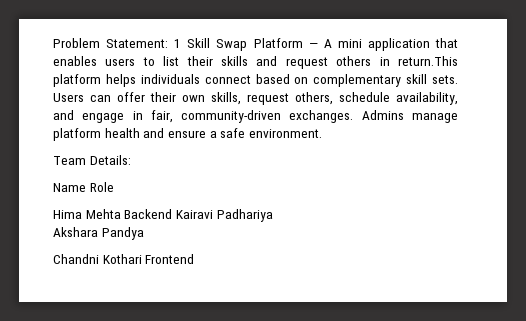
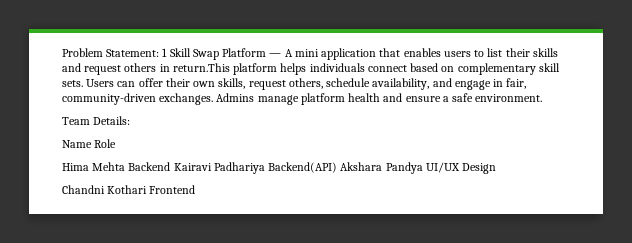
- Hima Mehta Backend Kairavi Padhariya
- Akshara Pandya
+ Hima Mehta Backend Kairavi Padhariya Backend(API) Akshara Pandya UI/UX Design

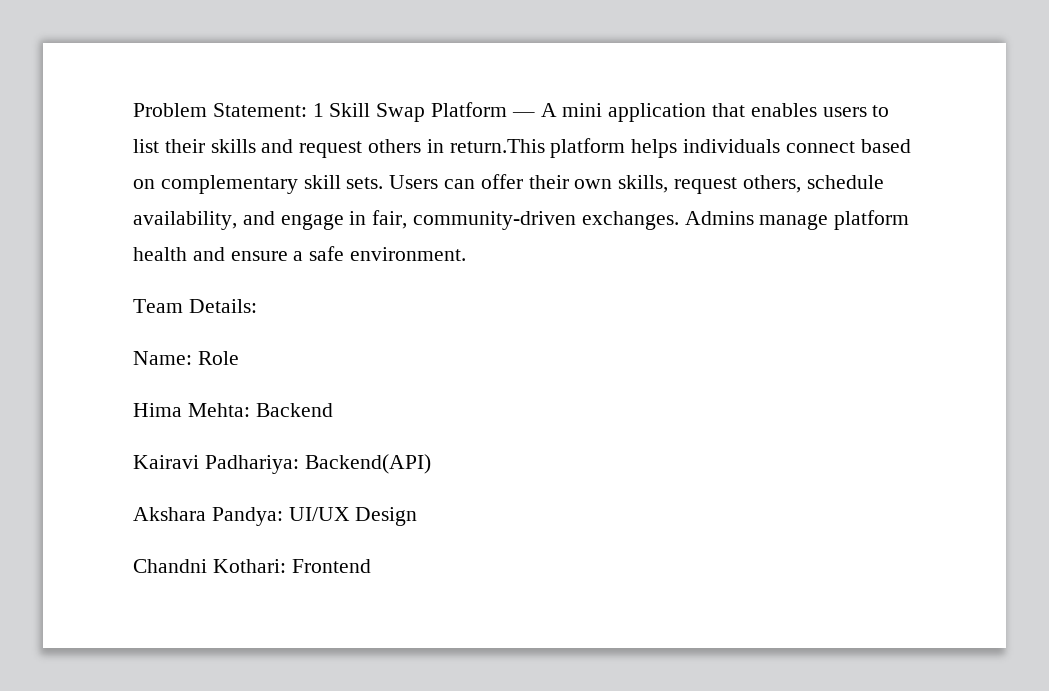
- Name Role
+ Name: Role
- Hima Mehta Backend Kairavi Padhariya Backend(API) Akshara Pandya UI/UX Design
+ Hima Mehta: Backend
+ Kairavi Padhariya: Backend(API)
+ Akshara Pandya: UI/UX Design
- Chandni Kothari Frontend
+ Chandni Kothari: Frontend

